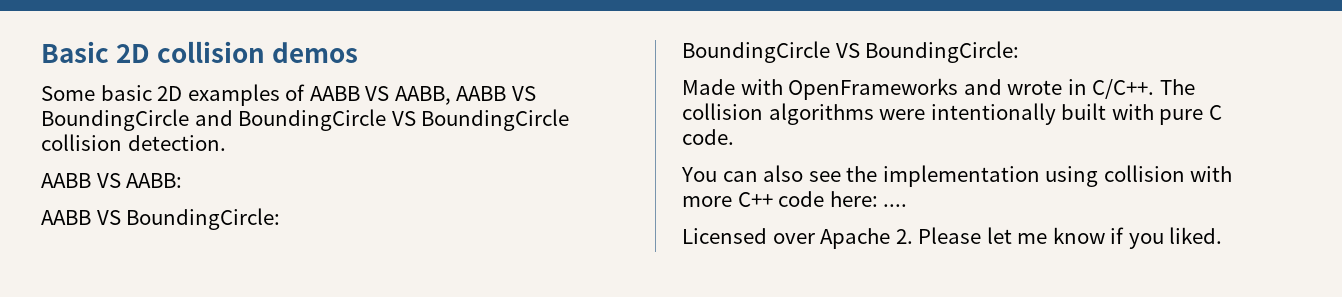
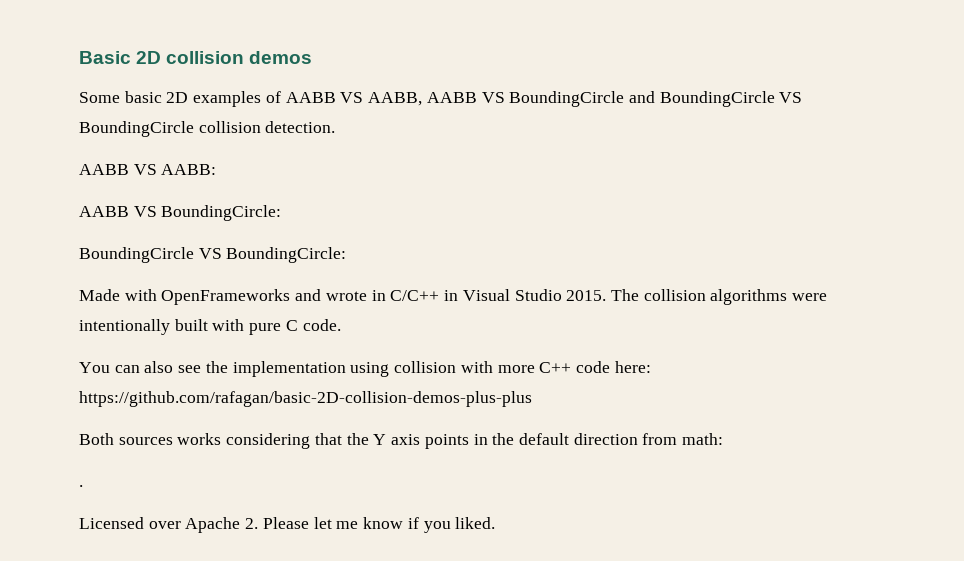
- Made with OpenFrameworks and wrote in C/C++.
+ Made with OpenFrameworks and wrote in C/C++ in Visual Studio 2015.
- You can also see the implementation using collision with more C++ code here: ....
+ You can also see the implementation using collision with more C++ code here: https://github.com/rafagan/basic-2D-collision-demos-plus-plus
+ Both sources works considering that the Y axis points in the default direction from math:
+ .

